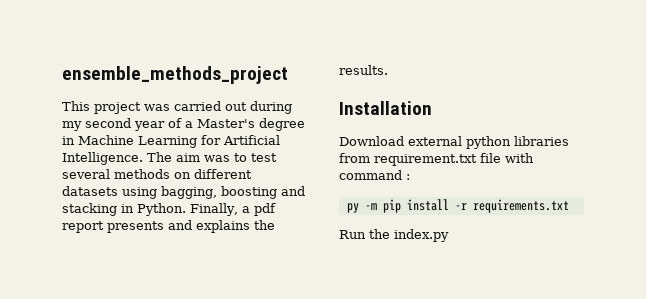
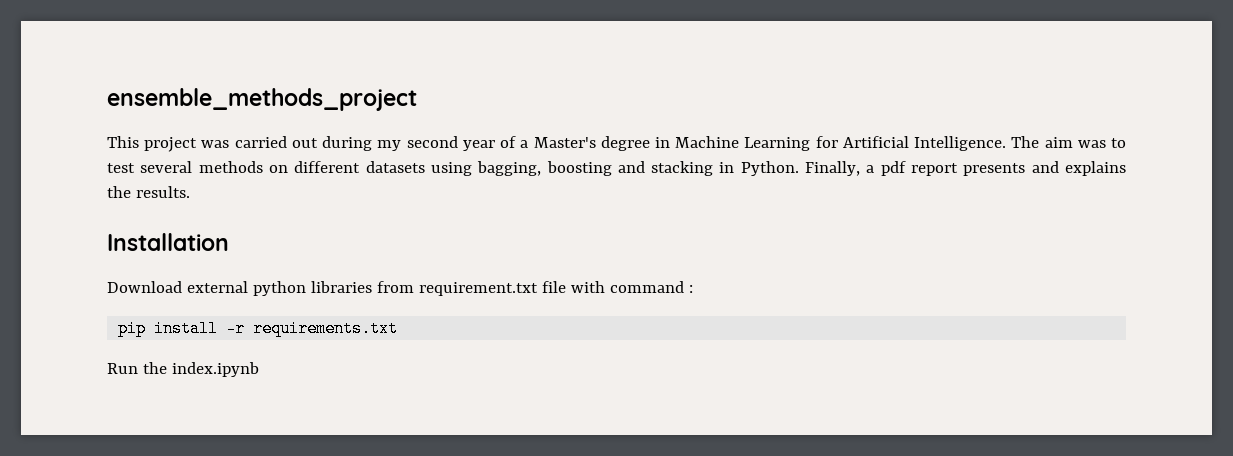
- py -m pip install -r requirements.txt
+ pip install -r requirements.txt
- Run the index.py
+ Run the index.ipynb

